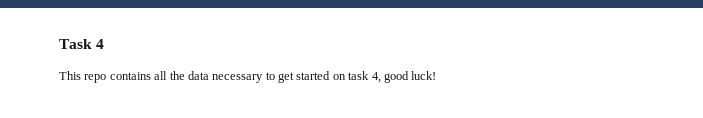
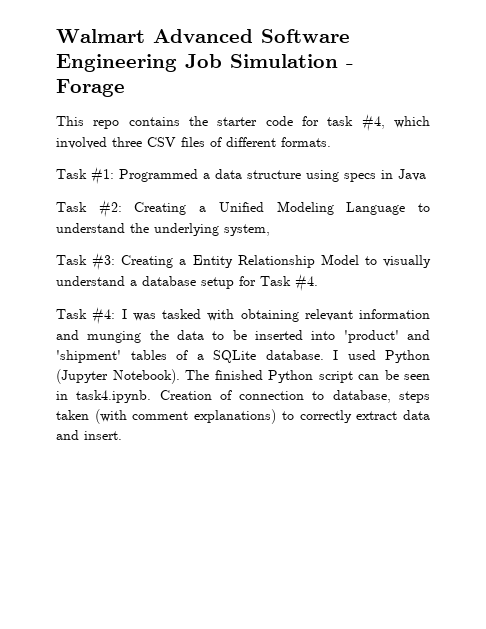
- Task 4
- This repo contains all the data necessary to get started on task 4, good luck!
+ Walmart Advanced Software Engineering Job Simulation - Forage
+ This repo contains the starter code for task #4, which involved three CSV files of different formats.
+ Task #1: Programmed a data structure using specs in Java
+ Task #2: Creating a Unified Modeling Language to understand the underlying system,
+ Task #3: Creating a Entity Relationship Model to visually understand a database setup for Task #4.
+ Task #4: I was tasked with obtaining relevant information and munging the data to be inserted into 'product' and 'shipment' tables of a SQLite database. I used Python (Jupyter Notebook). The finished Python script can be seen in task4.ipynb. Creation of connection to database, steps taken (with comment explanations) to correctly extract data and insert.

